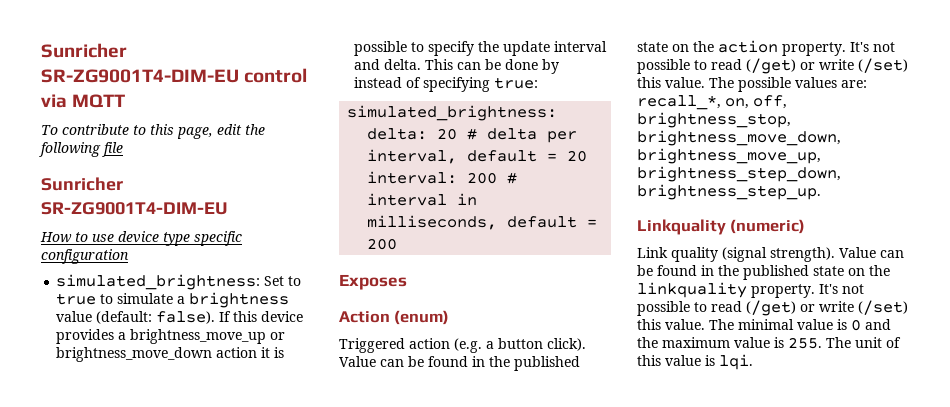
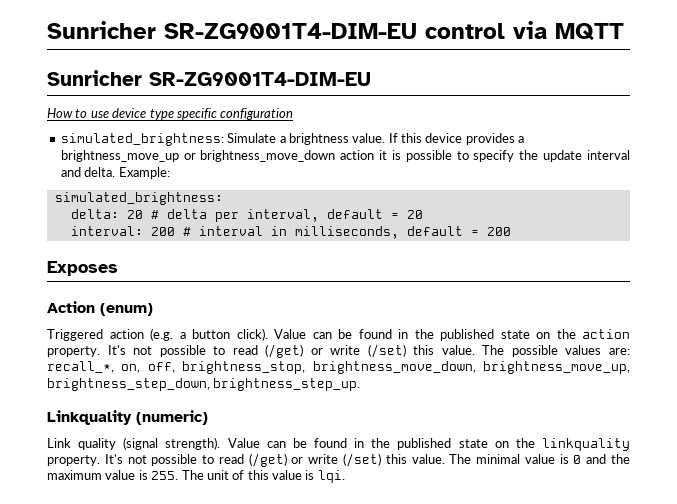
- To contribute to this page, edit the following file
- simulated_brightness: Set to true to simulate a brightness value (default: false).
+ simulated_brightness: Simulate a brightness value.
- This can be done by instead of specifying true:
+ Example:

